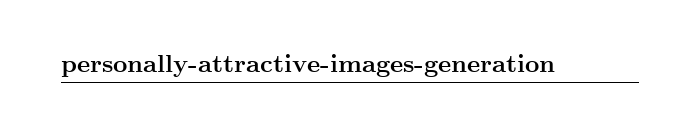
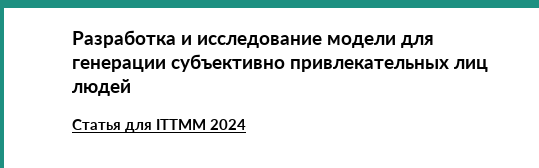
- personally-attractive-images-generation
+ Разработка и исследование модели для генерации субъективно привлекательных лиц людей
+ Статья для ITTMM 2024

